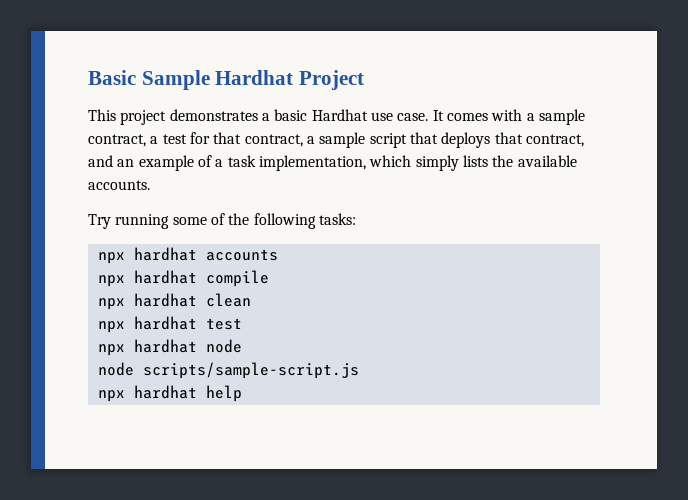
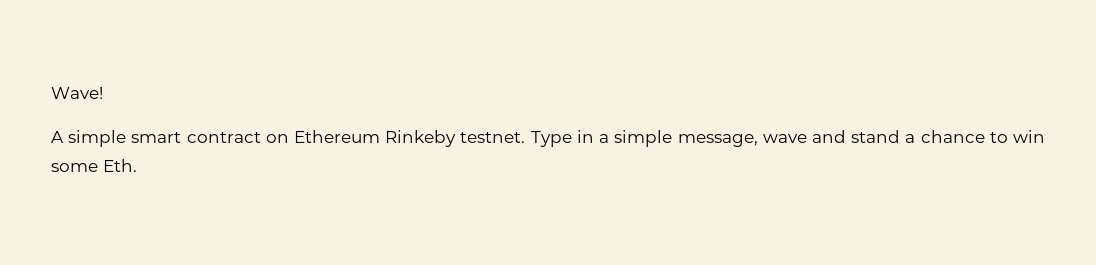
- Basic Sample Hardhat Project
- This project demonstrates a basic Hardhat use case. It comes with a sample contract, a test for that contract, a sample script that deploys that contract, and an example of a task implementation, which simply lists the available accounts.
- Try running some of the following tasks:
- npx hardhat accounts
- npx hardhat compile
- npx hardhat clean
- npx hardhat test
- npx hardhat node
- node scripts/sample-script.js
- npx hardhat help
+ Wave!
+ A simple smart contract on Ethereum Rinkeby testnet. Type in a simple message, wave and stand a chance to win some Eth.

